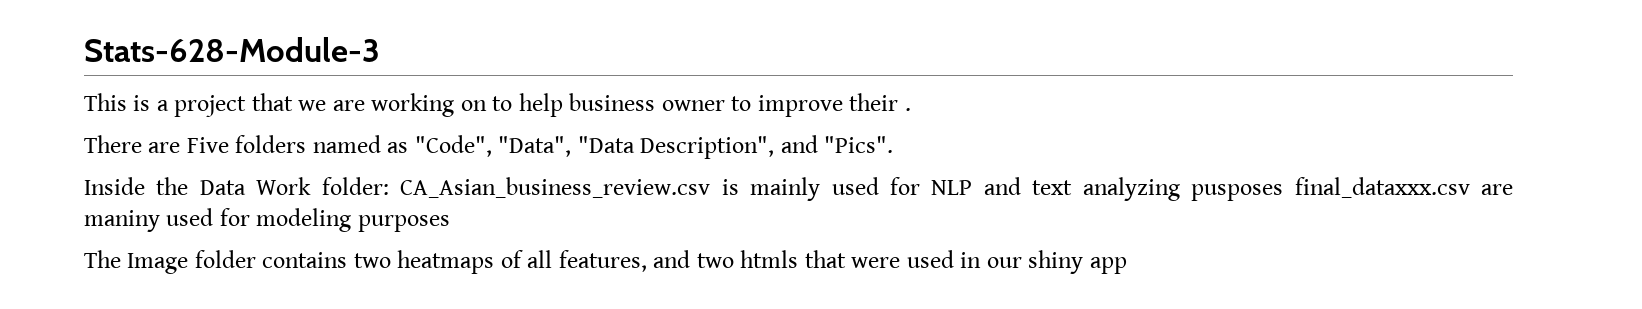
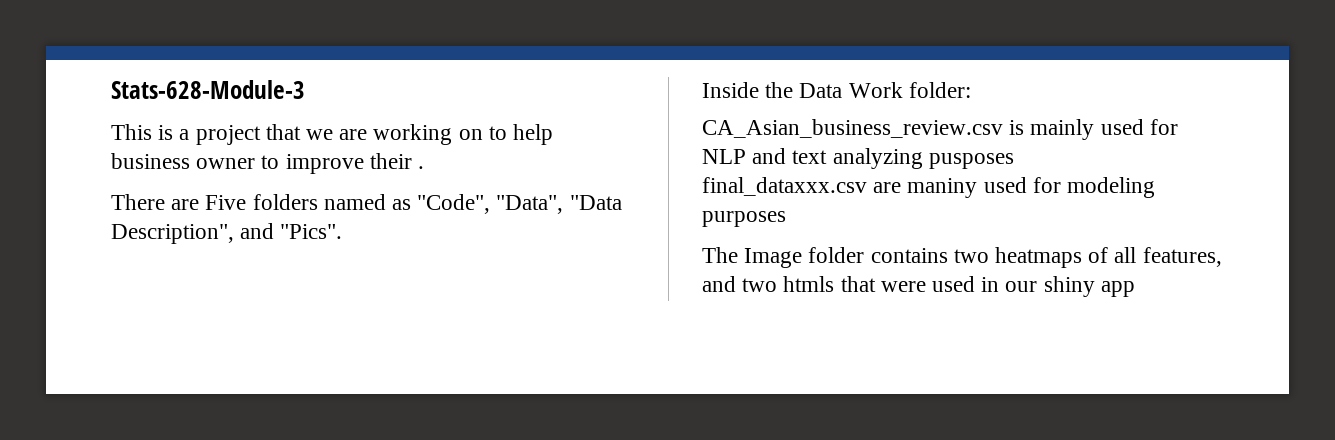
- Inside the Data Work folder: CA_Asian_business_review.csv is mainly used for NLP and text analyzing pusposes final_dataxxx.csv are maniny used for modeling purposes
+ Inside the Data Work folder:
+ CA_Asian_business_review.csv is mainly used for NLP and text analyzing pusposes
+ final_dataxxx.csv are maniny used for modeling purposes

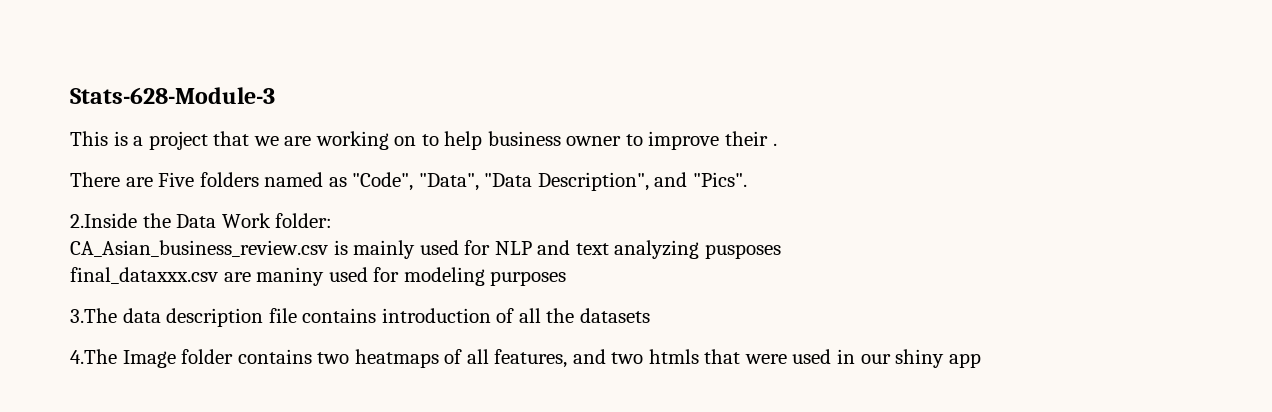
- Inside the Data Work folder:
+ 2.Inside the Data Work folder:
- The Image folder contains two heatmaps of all features, and two htmls that were used in our shiny app
+ 3.The data description file contains introduction of all the datasets
+ 4.The Image folder contains two heatmaps of all features, and two htmls that were used in our shiny app

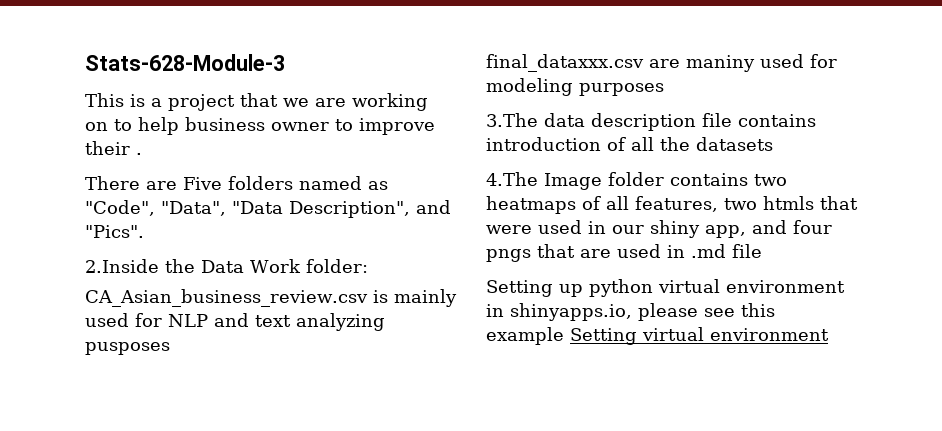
- 4.The Image folder contains two heatmaps of all features, and two htmls that were used in our shiny app
+ 4.The Image folder contains two heatmaps of all features, two htmls that were used in our shiny app, and four pngs that are used in .md file
+ Setting up python virtual environment in shinyapps.io, please see this example Setting virtual environment

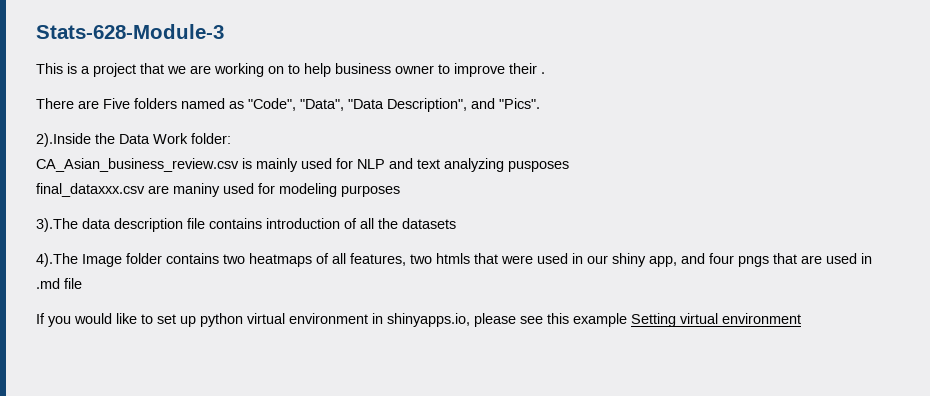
- 2.Inside the Data Work folder:
+ 2).Inside the Data Work folder:
- 3.The data description file contains introduction of all the datasets
+ 3).The data description file contains introduction of all the datasets
- 4.The Image folder contains two heatmaps of all features, two htmls that were used in our shiny app, and four pngs that are used in .md file
+ 4).The Image folder contains two heatmaps of all features, two htmls that were used in our shiny app, and four pngs that are used in .md file
- Setting up python virtual environment in shinyapps.io, please see this example Setting virtual environment
+ If you would like to set up python virtual environment in shinyapps.io, please see this example Setting virtual environment

